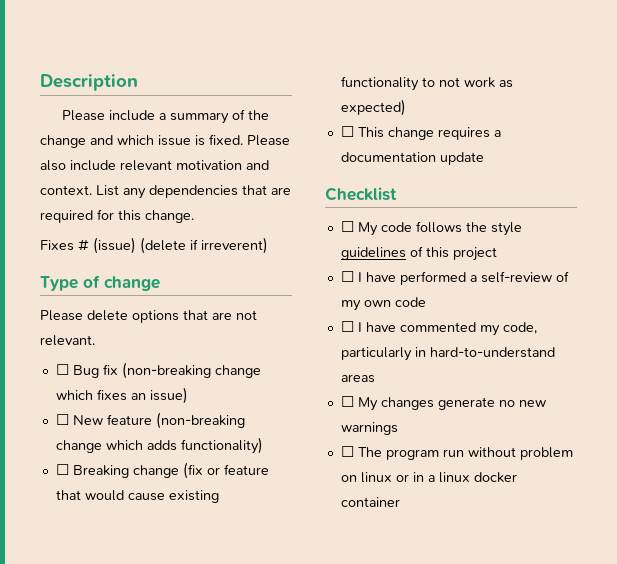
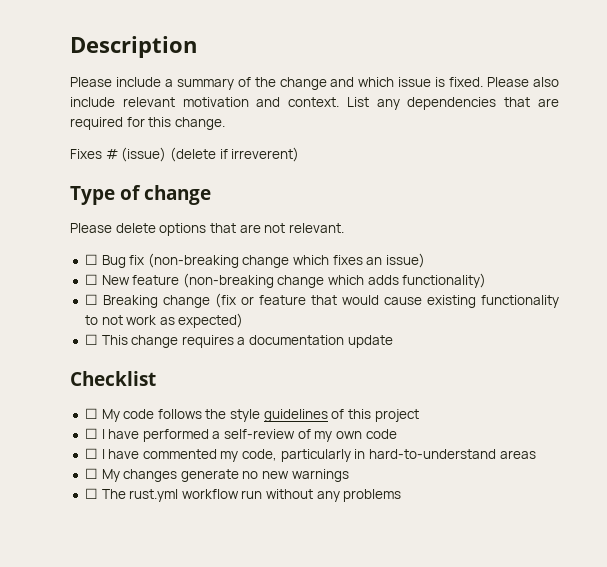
- ☐ The program run without problem on linux or in a linux docker container
+ ☐ The rust.yml workflow run without any problems

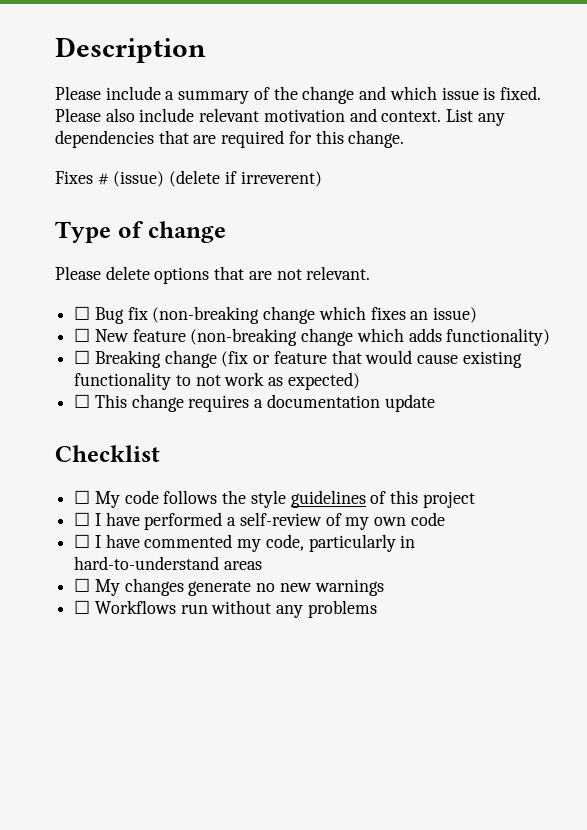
- ☐ The rust.yml workflow run without any problems
+ ☐ Workflows run without any problems

